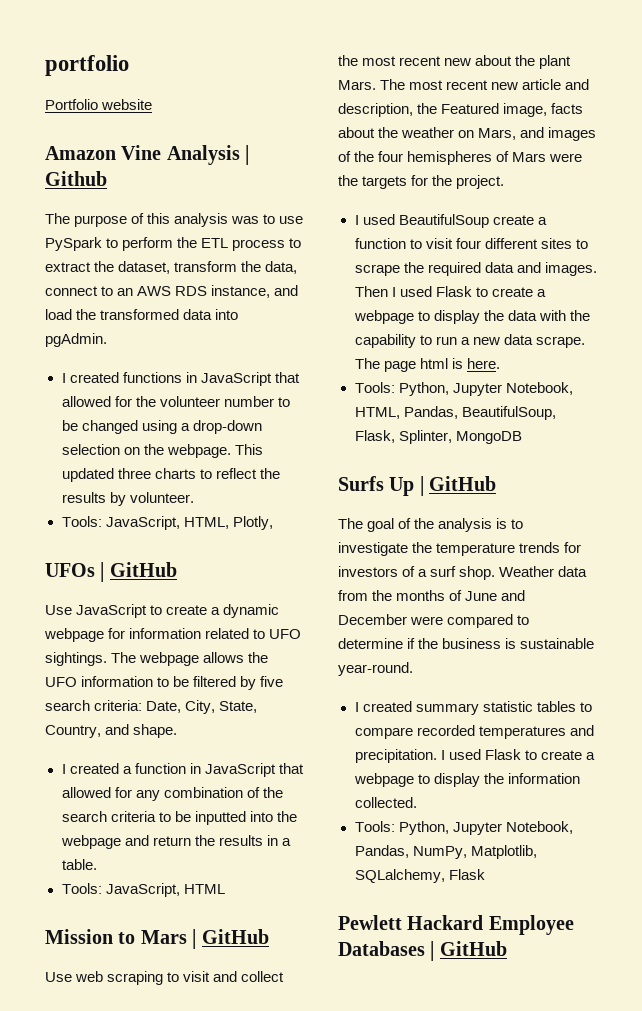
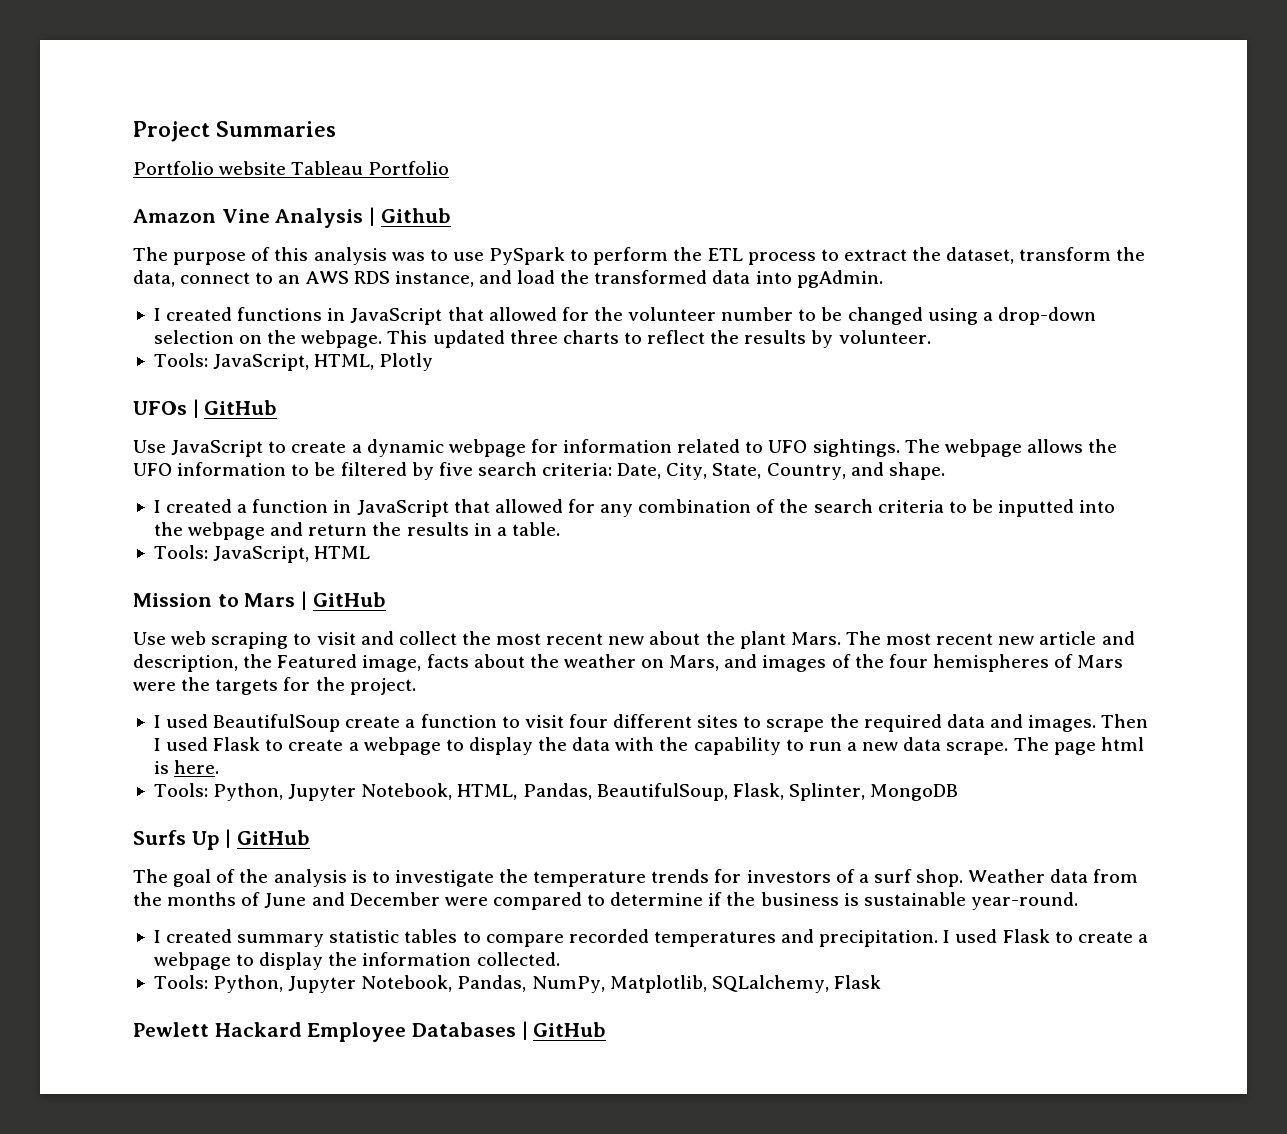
- portfolio
+ Project Summaries
- Portfolio website
+ Portfolio website Tableau Portfolio
- Tools: JavaScript, HTML, Plotly,
+ Tools: JavaScript, HTML, Plotly

